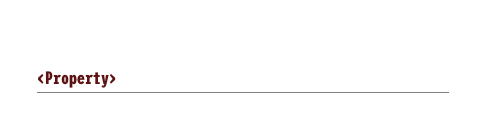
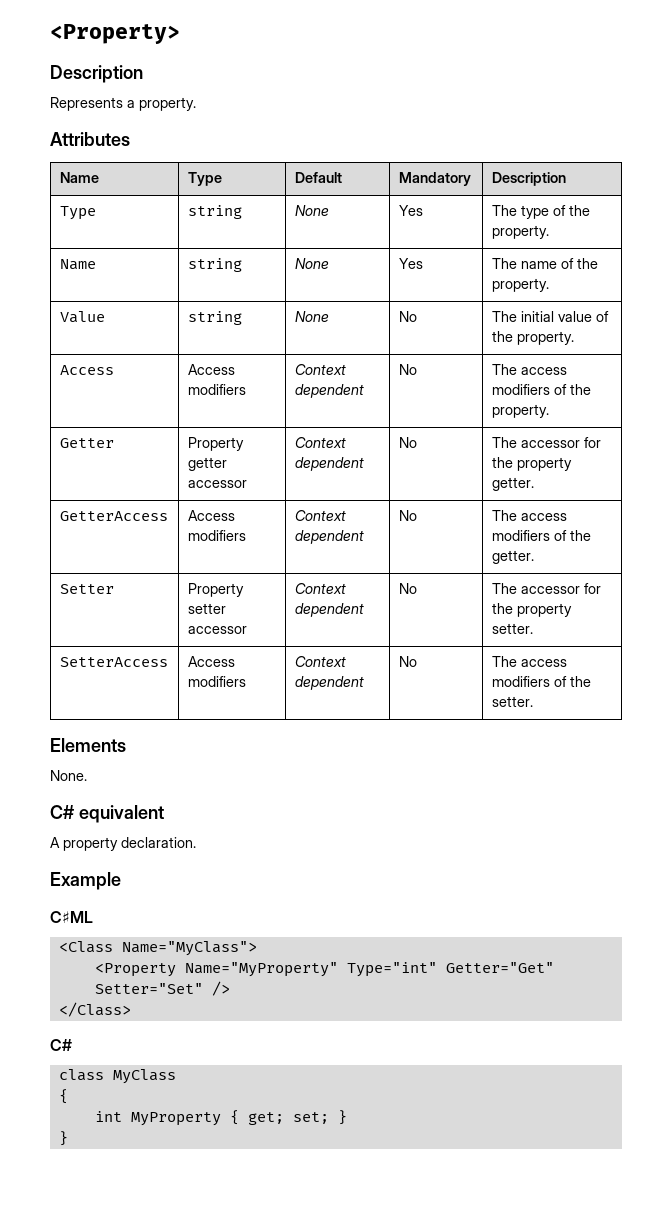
  <Property>
+ Description
+ Represents a property.
+ Attributes
+ Name | Type | Default | Mandatory | Description
+ Type | string | None | Yes | The type of the property.
+ Name | string | None | Yes | The name of the property.
+ Value | string | None | No | The initial value of the property.
+ Access | Access modifiers | Context dependent | No | The access modifiers of the property.
+ Getter | Property getter accessor | Context dependent | No | The accessor for the property getter.
+ GetterAccess | Access modifiers | Context dependent | No | The access modifiers of the getter.
+ Setter | Property setter accessor | Context dependent | No | The accessor for the property setter.
+ SetterAccess | Access modifiers | Context dependent | No | The access modifiers of the setter.
+ Elements
+ None.
+ C# equivalent
+ A property declaration.
+ Example
+ C♯ML
+ <Class Name="MyClass">
+ <Property Name="MyProperty" Type="int" Getter="Get" Setter="Set" />
+ </Class>
+ C#
+ class MyClass
+ {
+ int MyProperty { get; set; }
+ }

